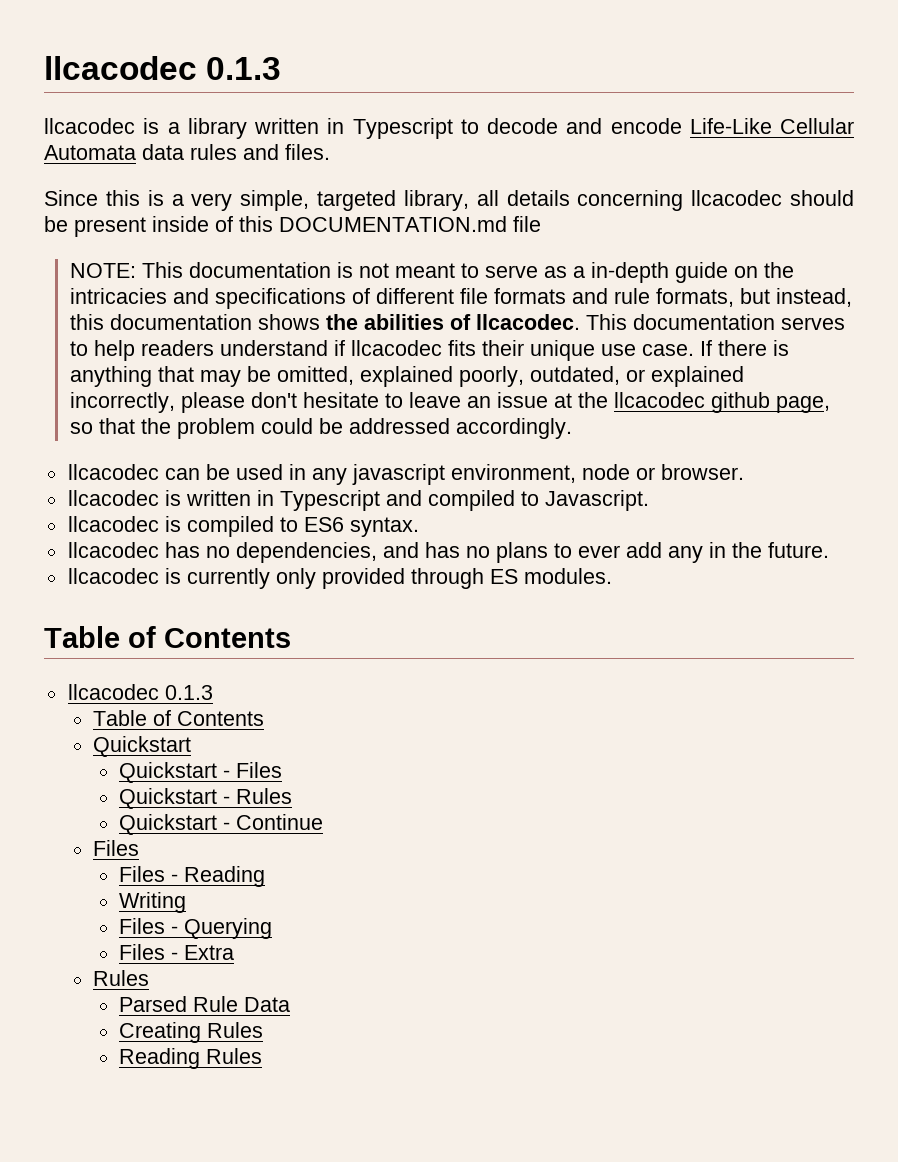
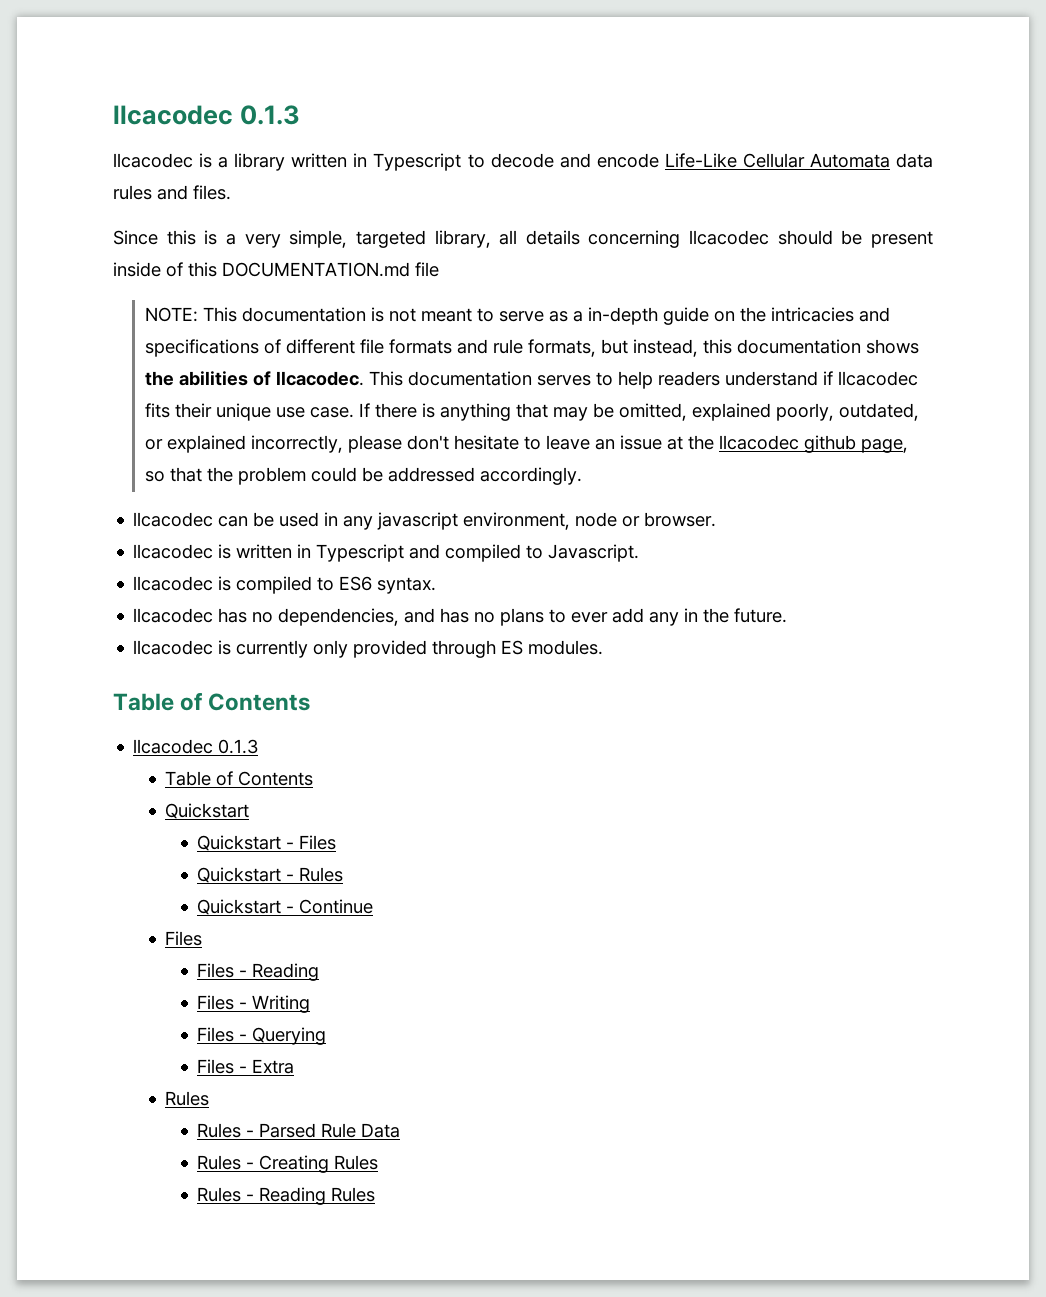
- Writing
+ Files - Writing
- Parsed Rule Data
+ Rules - Parsed Rule Data
- Creating Rules
+ Rules - Creating Rules
- Reading Rules
+ Rules - Reading Rules

